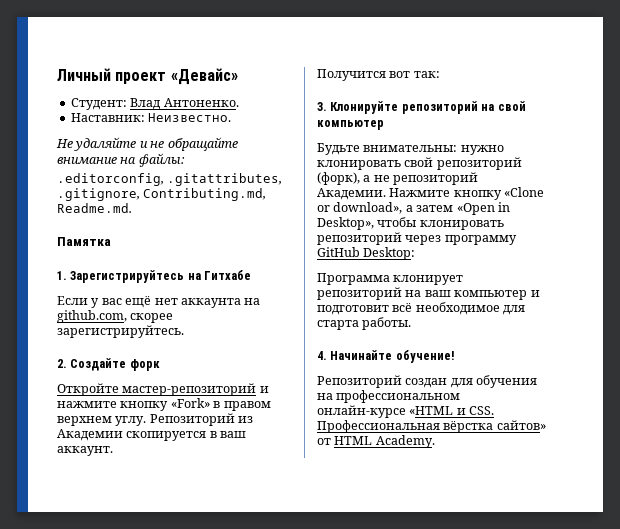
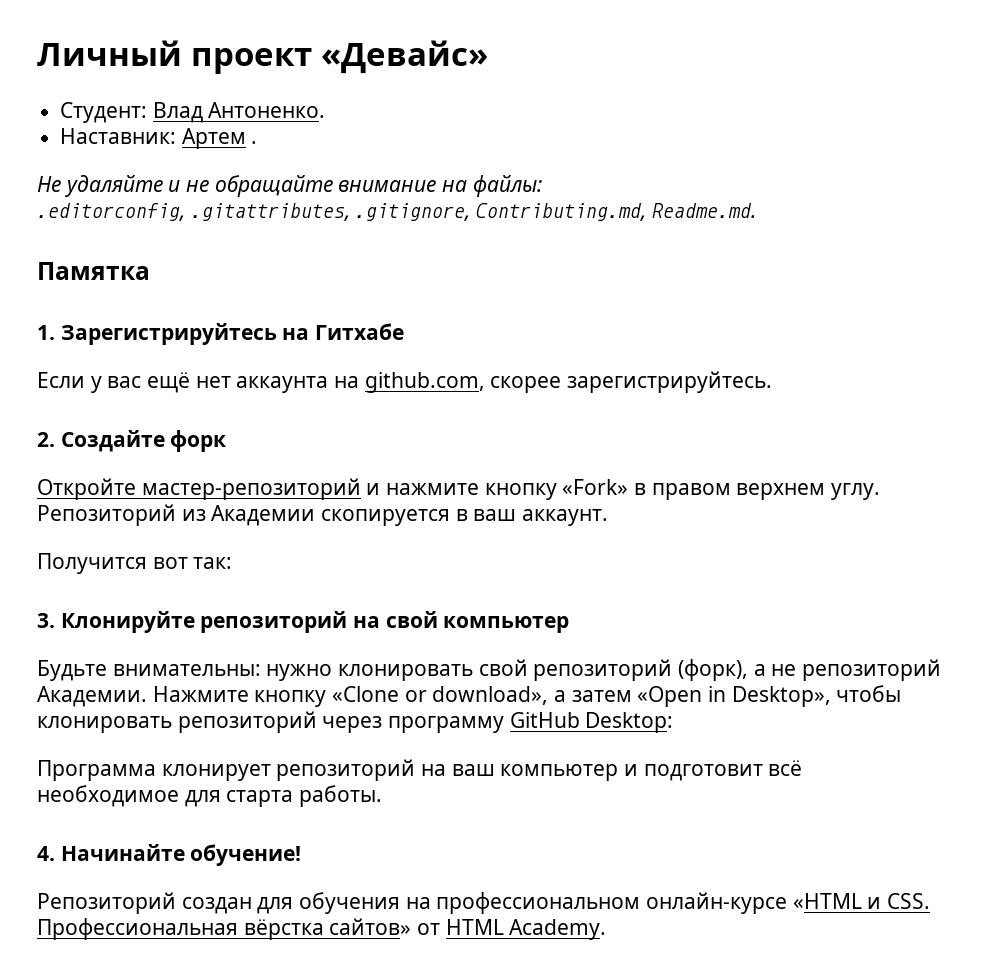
- Наставник: Неизвестно.
+ Наставник: Артем .

